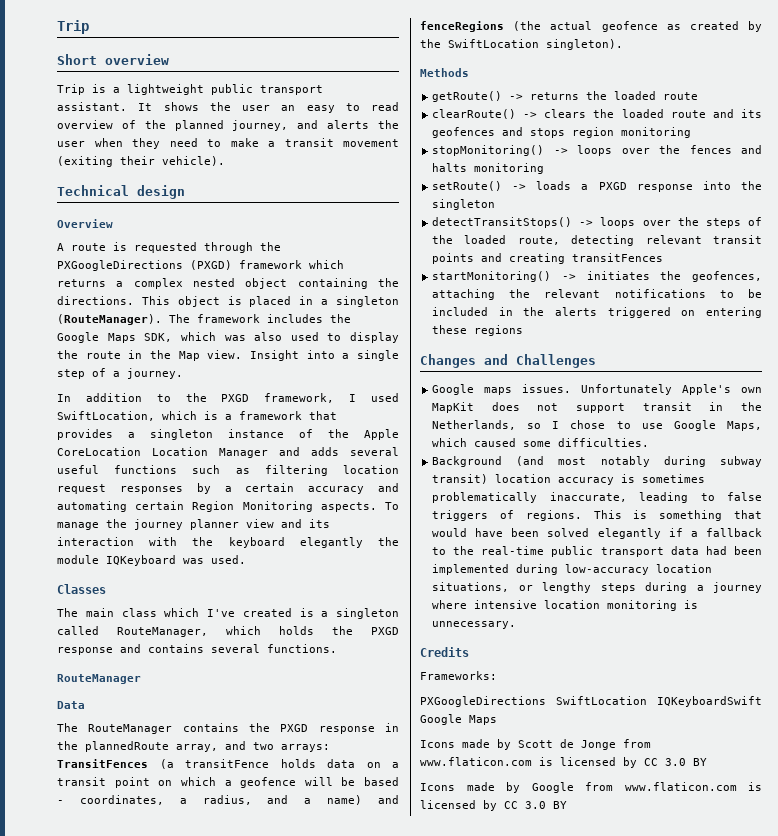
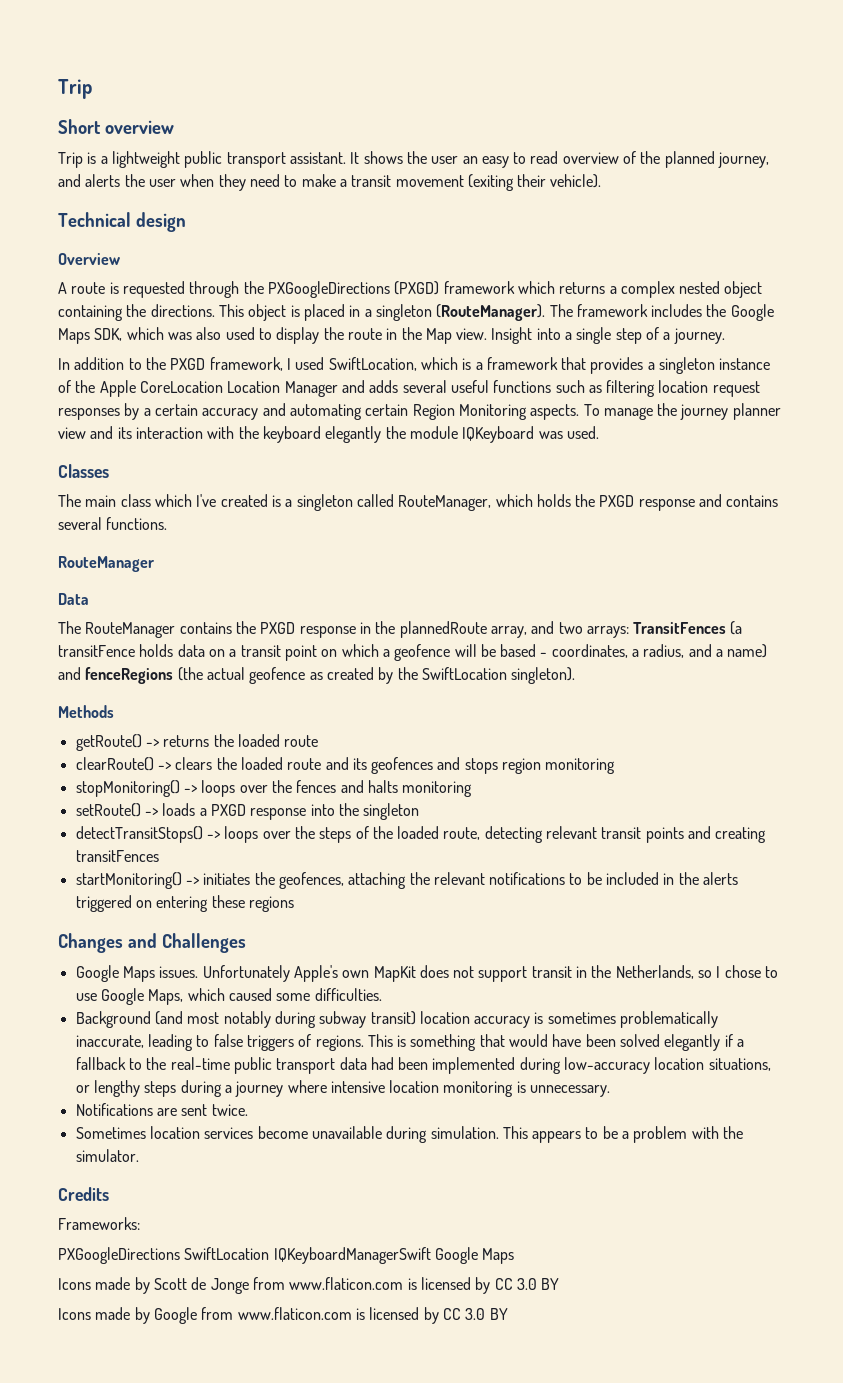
- Google maps issues.
+ Google Maps issues.
+ Notifications are sent twice.
+ Sometimes location services become unavailable during simulation. This appears to be a problem with the simulator.
- PXGoogleDirections SwiftLocation IQKeyboardSwift Google Maps
+ PXGoogleDirections SwiftLocation IQKeyboardManagerSwift Google Maps

